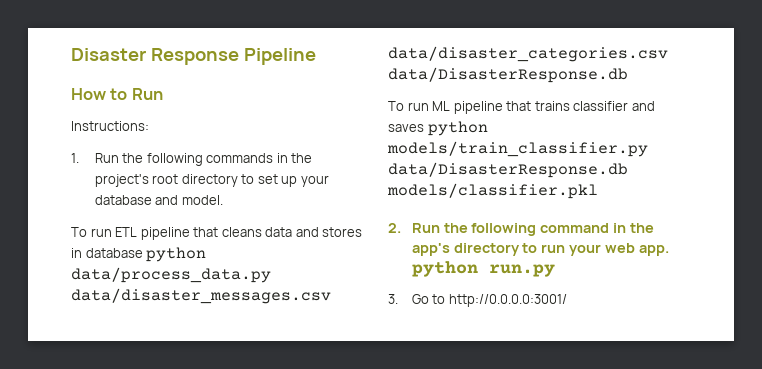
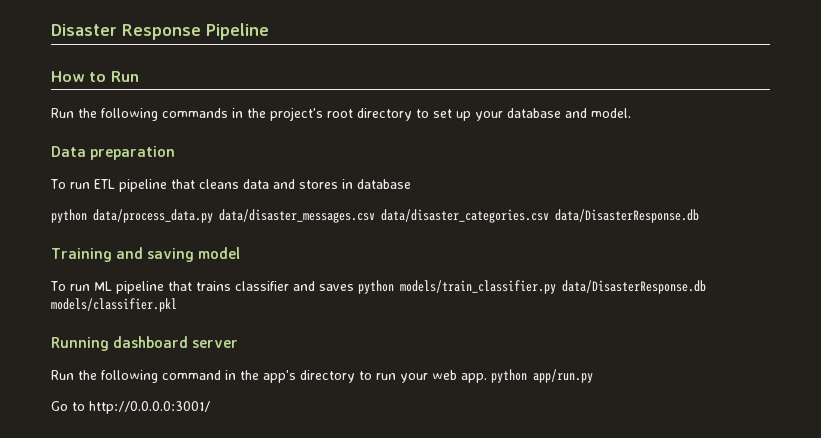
- Instructions:
- 1. Run the following commands in the project's root directory to set up your database and model.
+ Run the following commands in the project's root directory to set up your database and model.
+ Data preparation
- To run ETL pipeline that cleans data and stores in database python data/process_data.py data/disaster_messages.csv data/disaster_categories.csv data/DisasterResponse.db
+ To run ETL pipeline that cleans data and stores in database
+ python data/process_data.py data/disaster_messages.csv data/disaster_categories.csv data/DisasterResponse.db
+ Training and saving model
- 2. Run the following command in the app's directory to run your web app. python run.py
- 3. Go to http://0.0.0.0:3001/
+ Running dashboard server
+ Run the following command in the app's directory to run your web app. python app/run.py
+ Go to http://0.0.0.0:3001/

